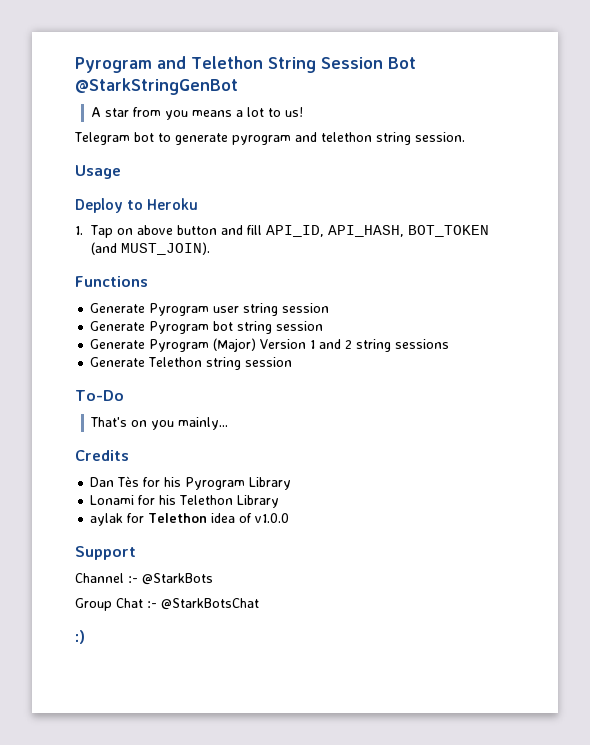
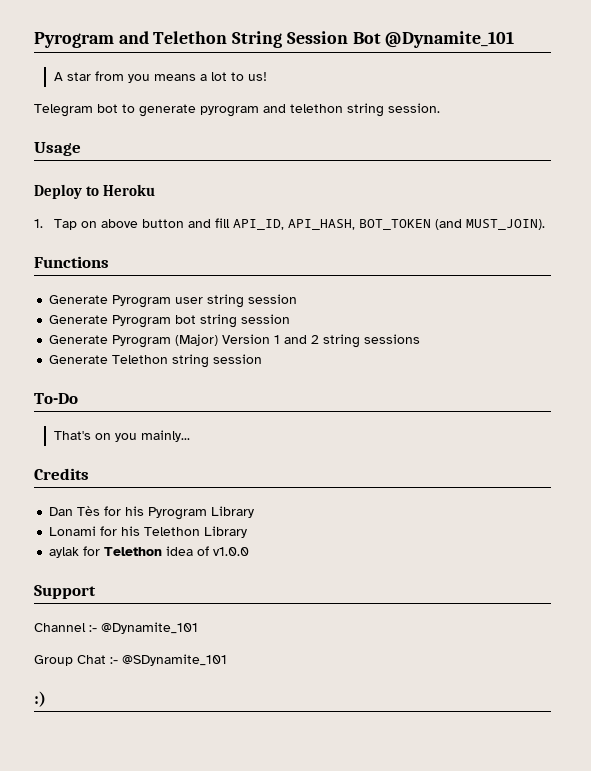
- Pyrogram and Telethon String Session Bot @StarkStringGenBot
+ Pyrogram and Telethon String Session Bot @Dynamite_101
- Channel :- @StarkBots
+ Channel :- @Dynamite_101
- Group Chat :- @StarkBotsChat
+ Group Chat :- @SDynamite_101

